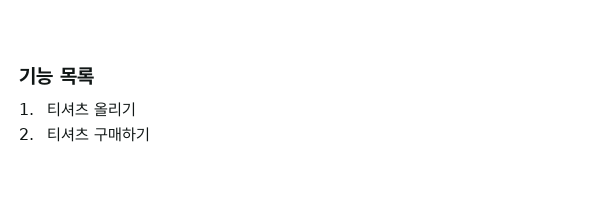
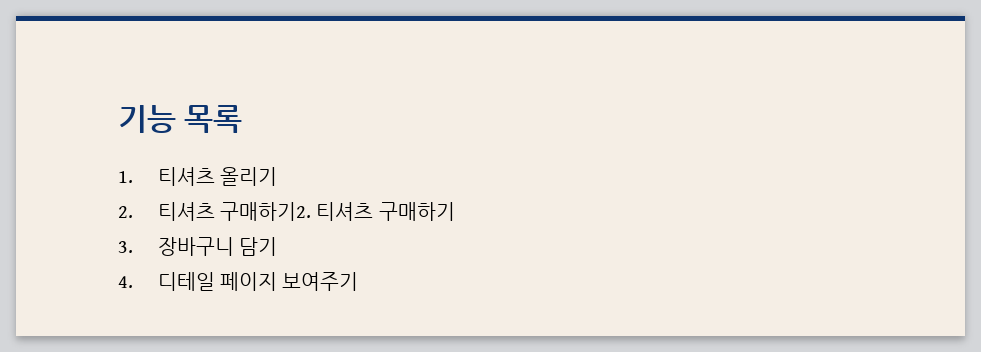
- 2. 티셔츠 구매하기
+ 2. 티셔츠 구매하기2. 티셔츠 구매하기
+ 3. 장바구니 담기
+ 4. 디테일 페이지 보여주기

